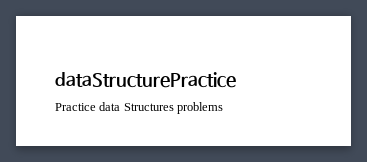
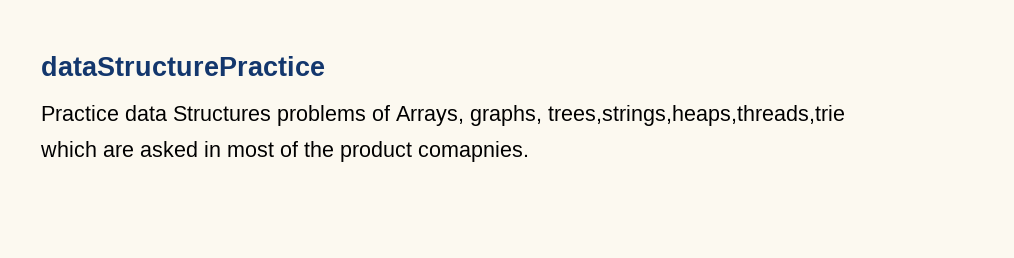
- Practice data Structures problems
+ Practice data Structures problems of Arrays, graphs, trees,strings,heaps,threads,trie which are asked in most of the product comapnies.

